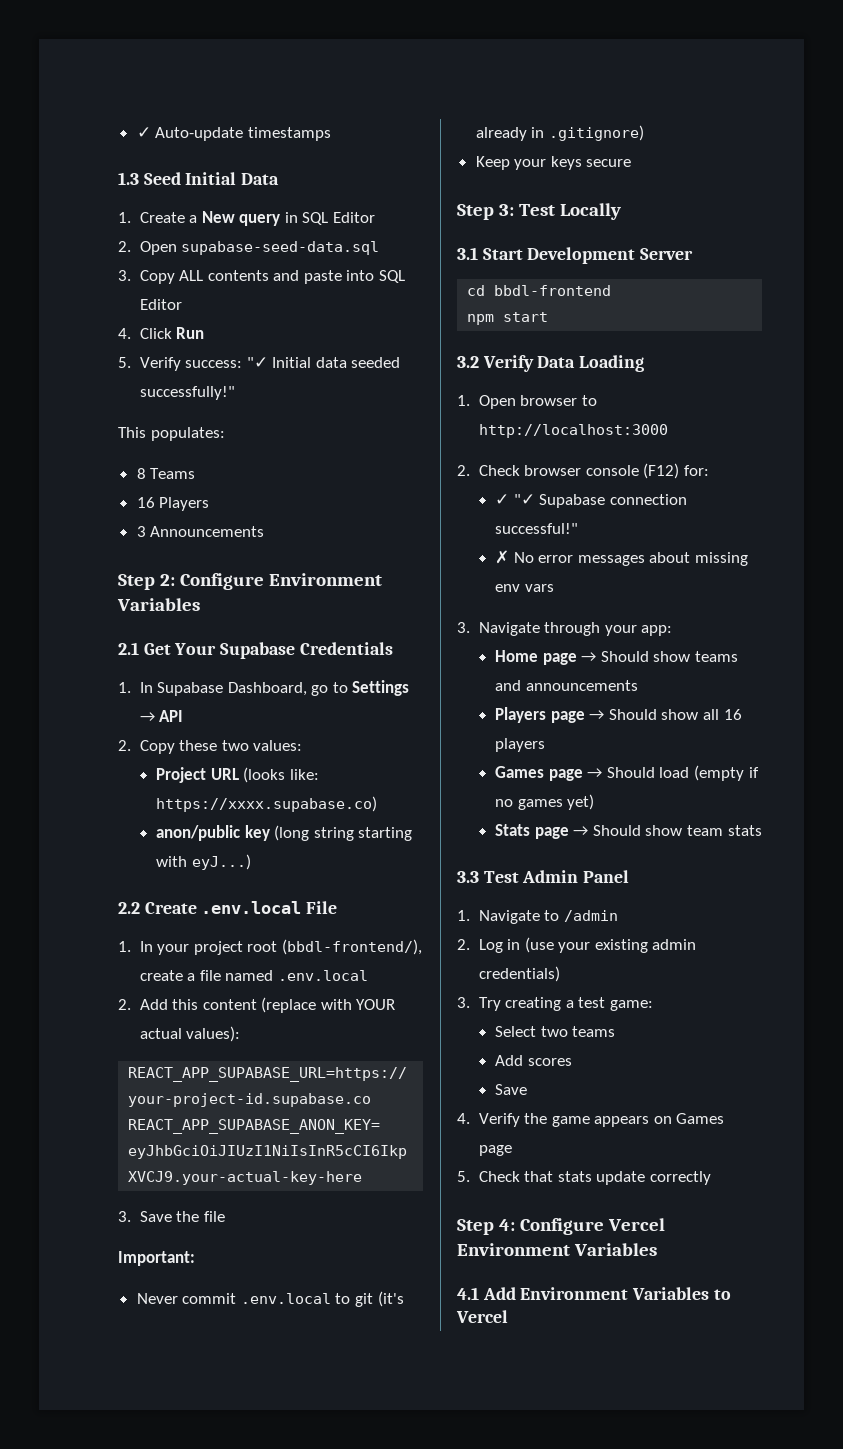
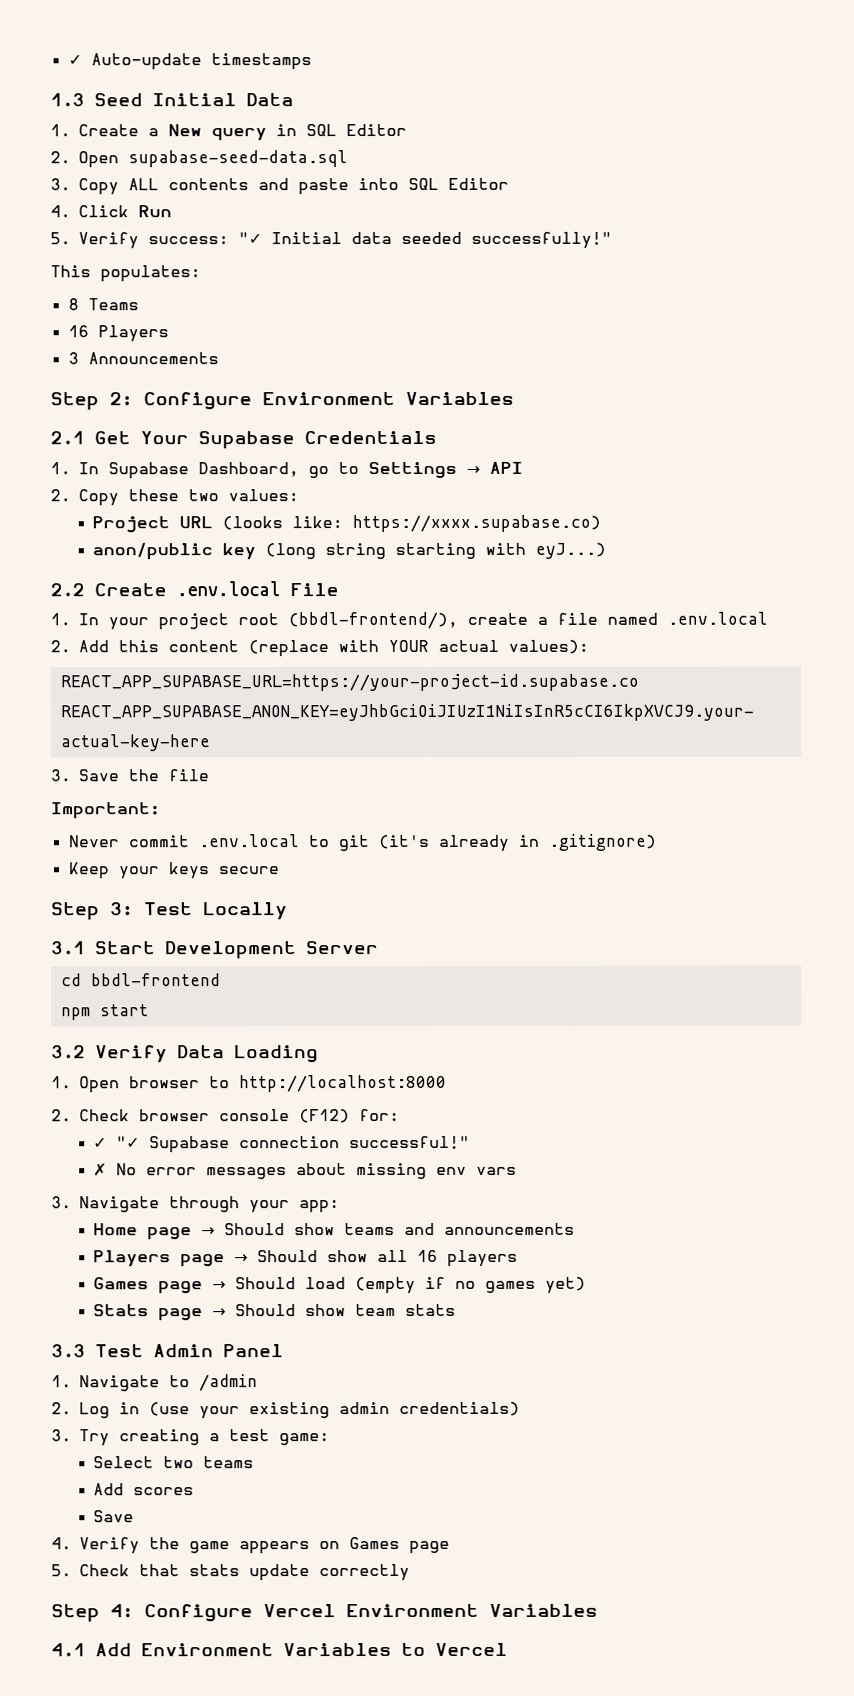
- 1. Open browser to http://localhost:3000
+ 1. Open browser to http://localhost:8000

